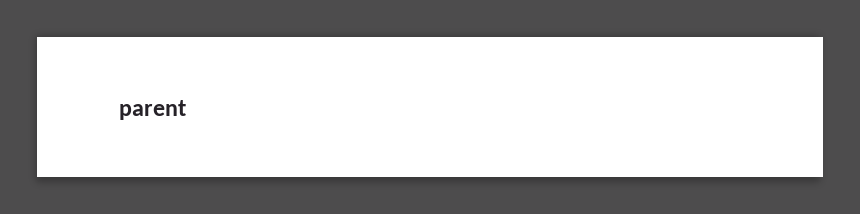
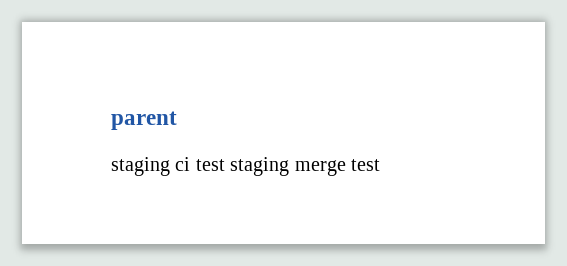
+ staging ci test staging merge test

